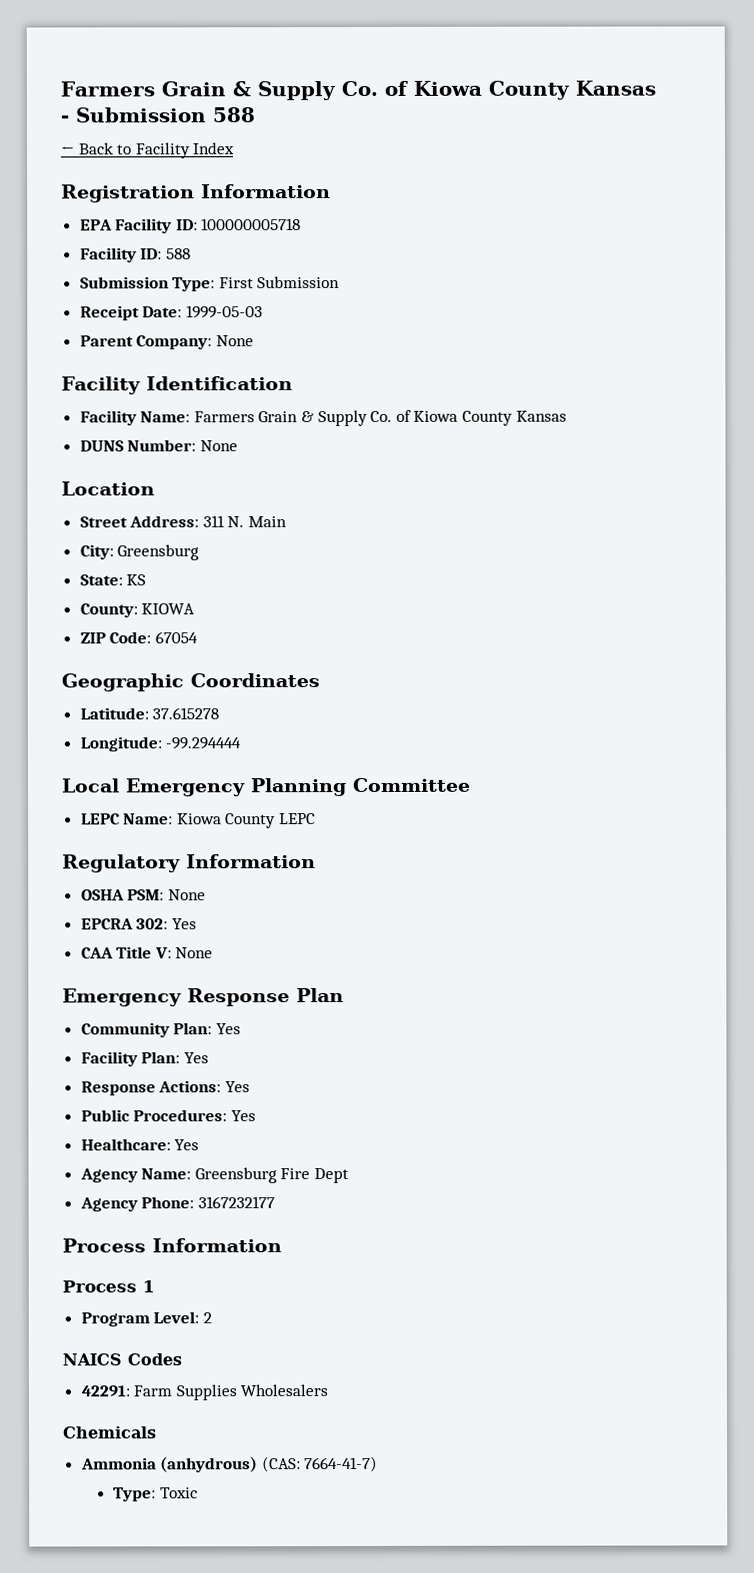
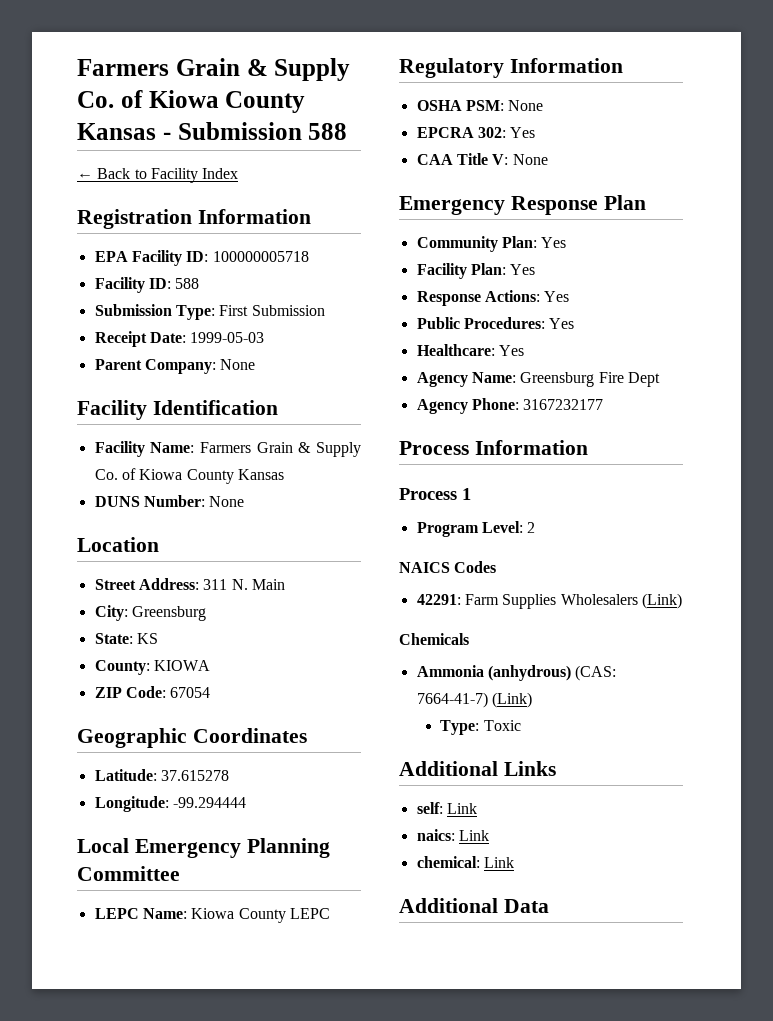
- 42291: Farm Supplies Wholesalers
+ 42291: Farm Supplies Wholesalers (Link)
- Ammonia (anhydrous) (CAS: 7664-41-7)
+ Ammonia (anhydrous) (CAS: 7664-41-7) (Link)
+ Additional Links
+ self: Link
+ naics: Link
+ chemical: Link
+ Additional Data

